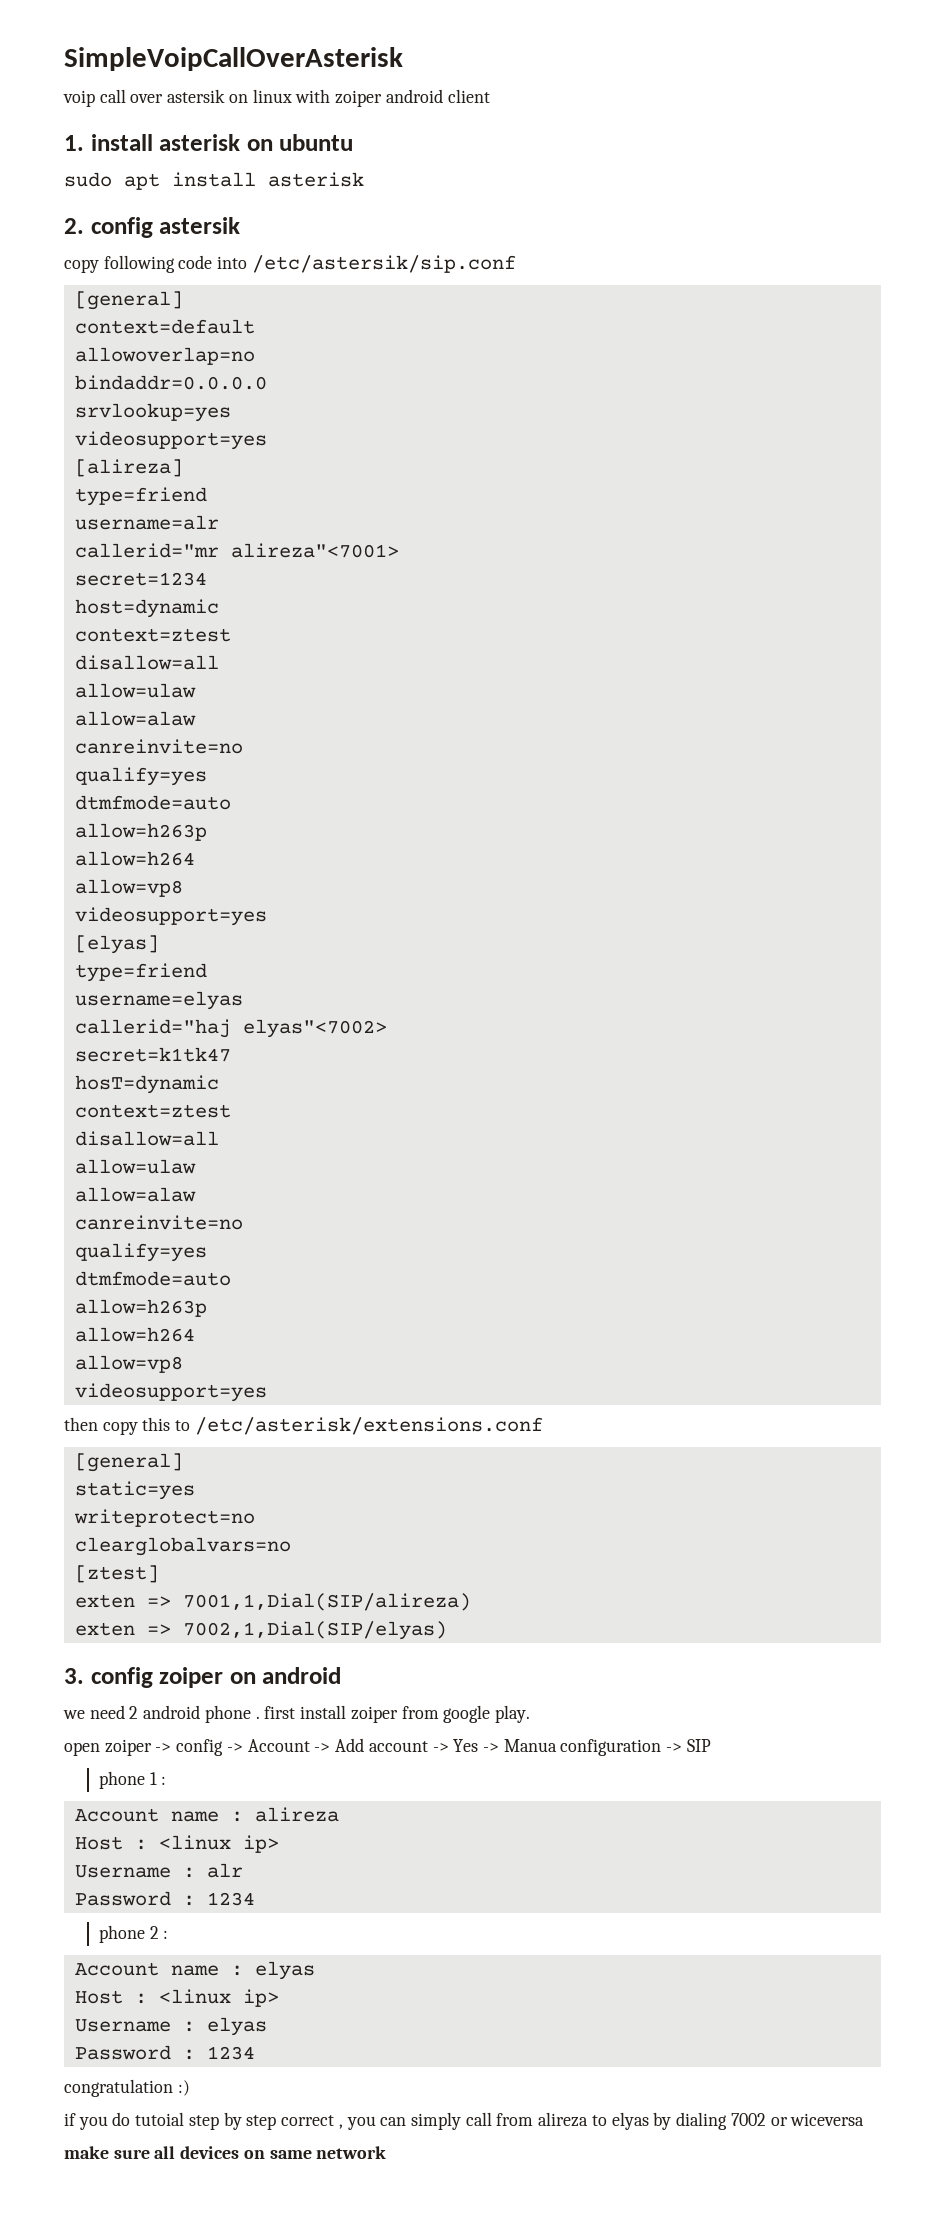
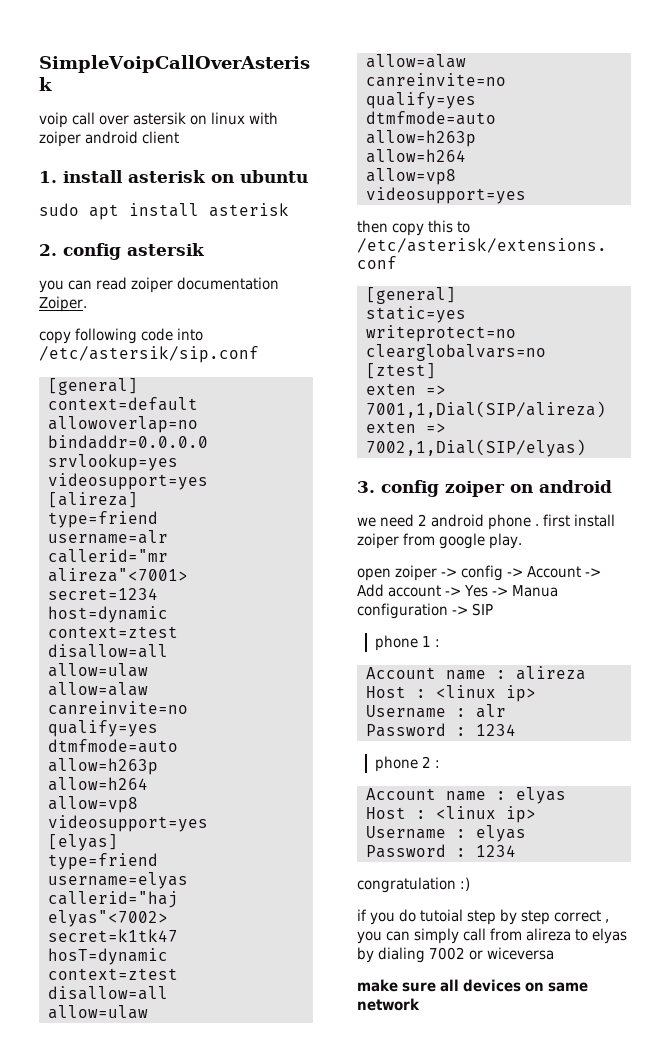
+ you can read zoiper documentation Zoiper.

